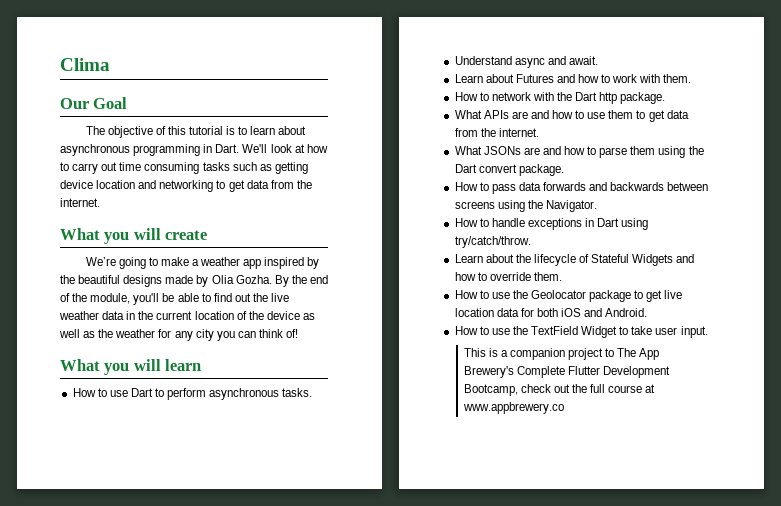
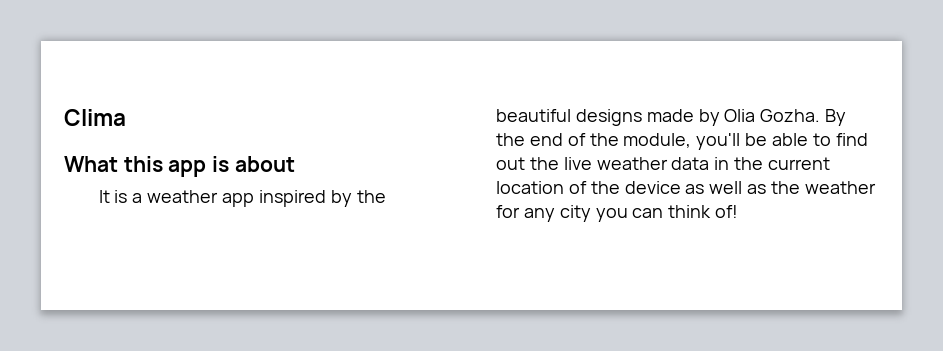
- Our Goal
- The objective of this tutorial is to learn about asynchronous programming in Dart. We'll look at how to carry out time consuming tasks such as getting device location and networking to get data from the internet.
- What you will create
- We’re going to make a weather app inspired by the beautiful designs made by Olia Gozha.
+ What this app is about
+ It is a weather app inspired by the beautiful designs made by Olia Gozha.
- What you will learn
- How to use Dart to perform asynchronous tasks.
- Understand async and await.
- Learn about Futures and how to work with them.
- How to network with the Dart http package.
- What APIs are and how to use them to get data from the internet.
- What JSONs are and how to parse them using the Dart convert package.
- How to pass data forwards and backwards between screens using the Navigator.
- How to handle exceptions in Dart using try/catch/throw.
- Learn about the lifecycle of Stateful Widgets and how to override them.
- How to use the Geolocator package to get live location data for both iOS and Android.
- How to use the TextField Widget to take user input.
- This is a companion project to The App Brewery's Complete Flutter Development Bootcamp, check out the full course at www.appbrewery.co

